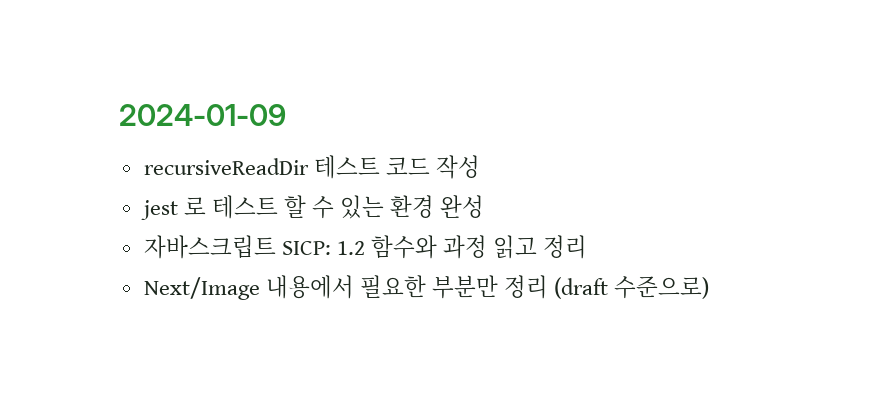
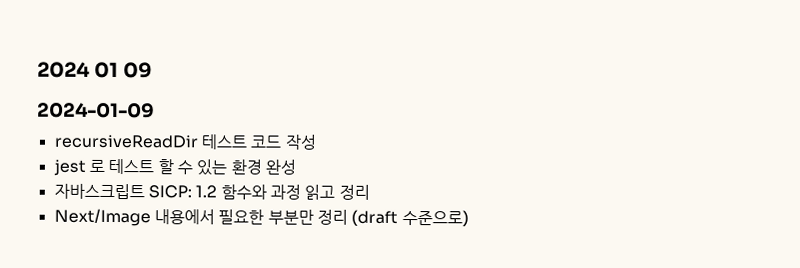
+ 2024 01 09

